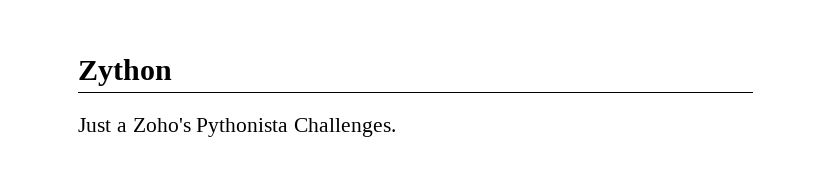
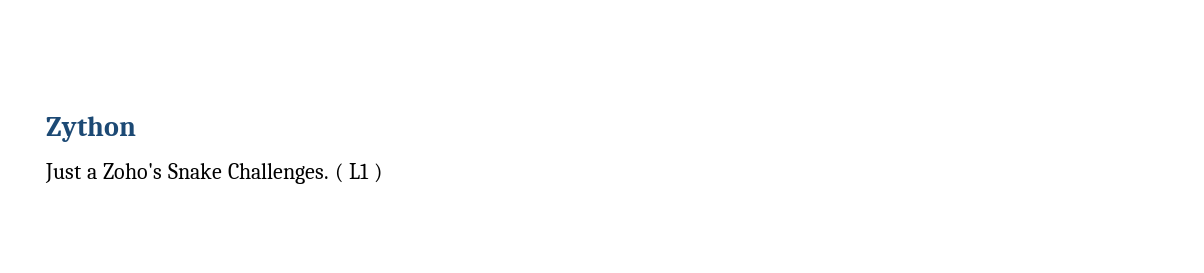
- Just a Zoho's Pythonista Challenges.
+ Just a Zoho's Snake Challenges. ( L1 )

